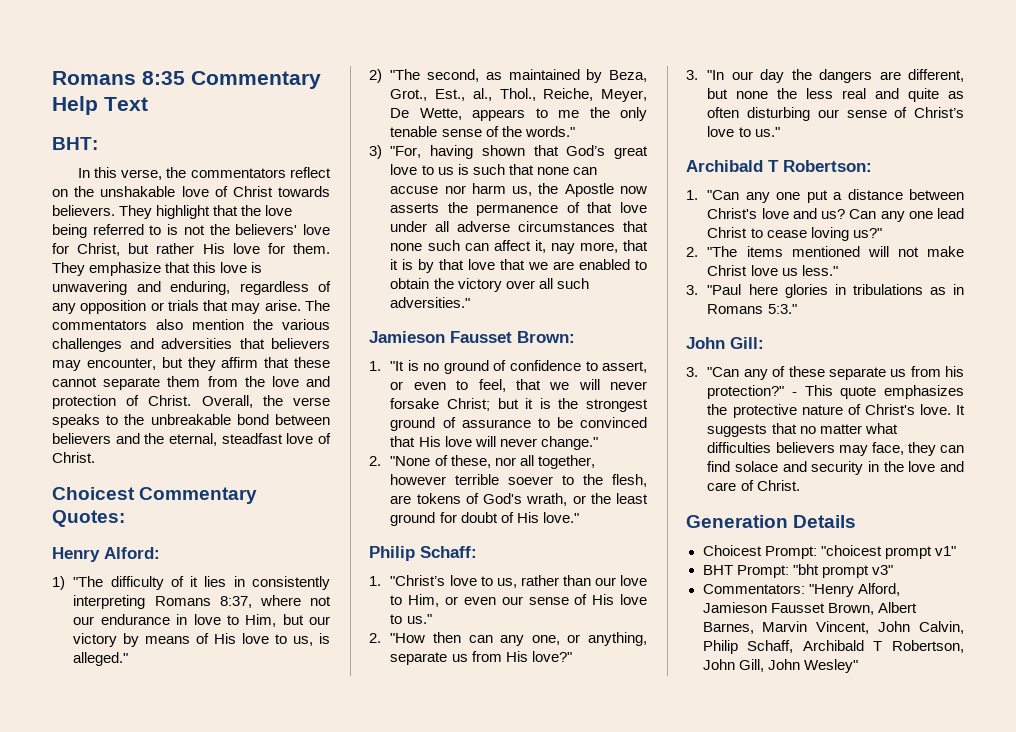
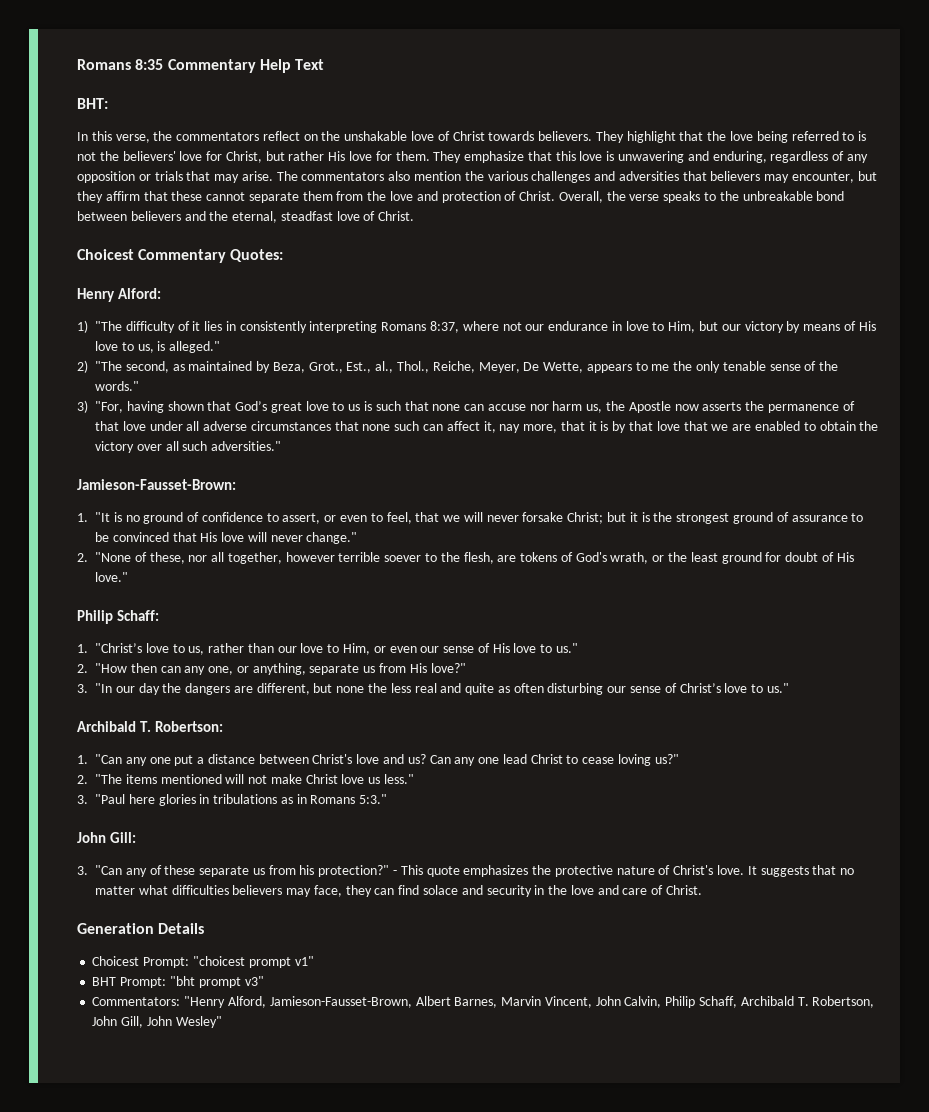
- Jamieson Fausset Brown:
+ Jamieson-Fausset-Brown:
- Archibald T Robertson:
+ Archibald T. Robertson:
- Commentators: "Henry Alford, Jamieson Fausset Brown, Albert Barnes, Marvin Vincent, John Calvin, Philip Schaff, Archibald T Robertson, John Gill, John Wesley"
+ Commentators: "Henry Alford, Jamieson-Fausset-Brown, Albert Barnes, Marvin Vincent, John Calvin, Philip Schaff, Archibald T. Robertson, John Gill, John Wesley"

